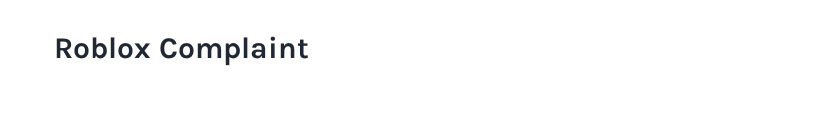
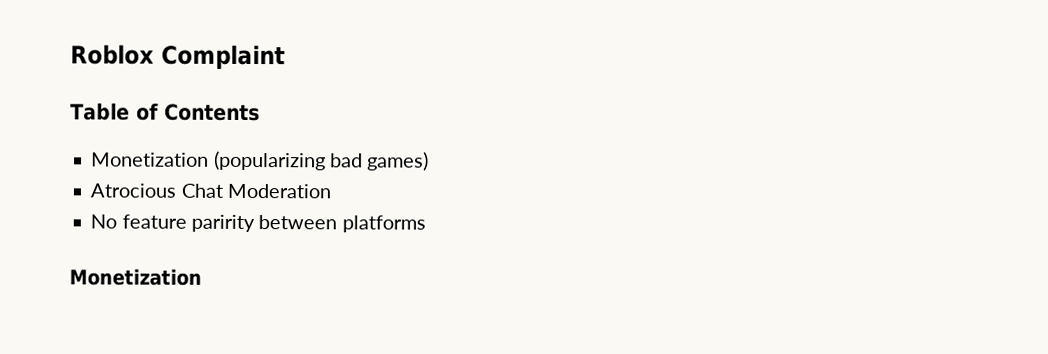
+ Table of Contents
+ Monetization (popularizing bad games)
+ Atrocious Chat Moderation
+ No feature paririty between platforms
+ Monetization

